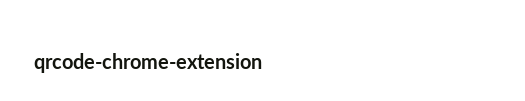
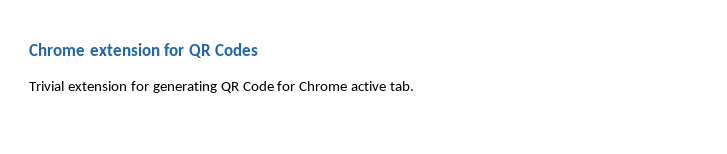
- qrcode-chrome-extension
+ Chrome extension for QR Codes
+ Trivial extension for generating QR Code for Chrome active tab.

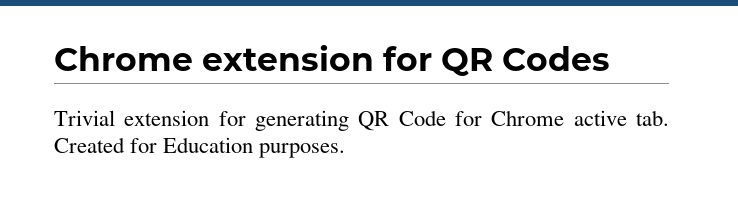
- Trivial extension for generating QR Code for Chrome active tab.
+ Trivial extension for generating QR Code for Chrome active tab. Created for Education purposes.

